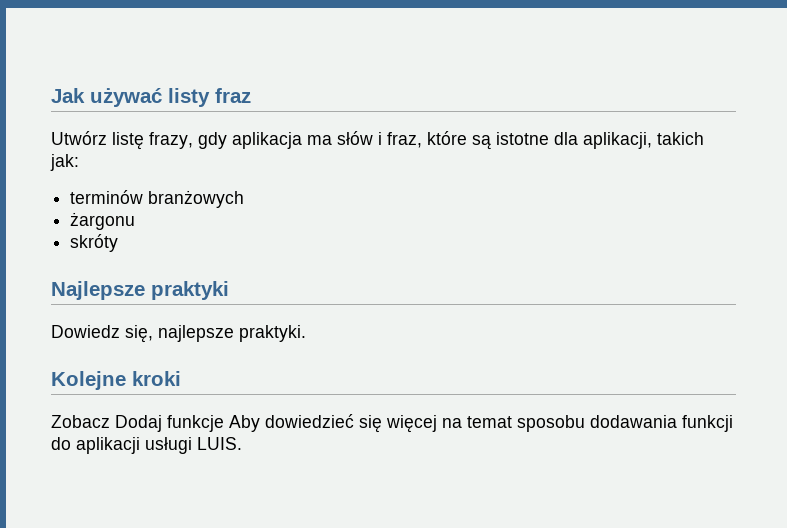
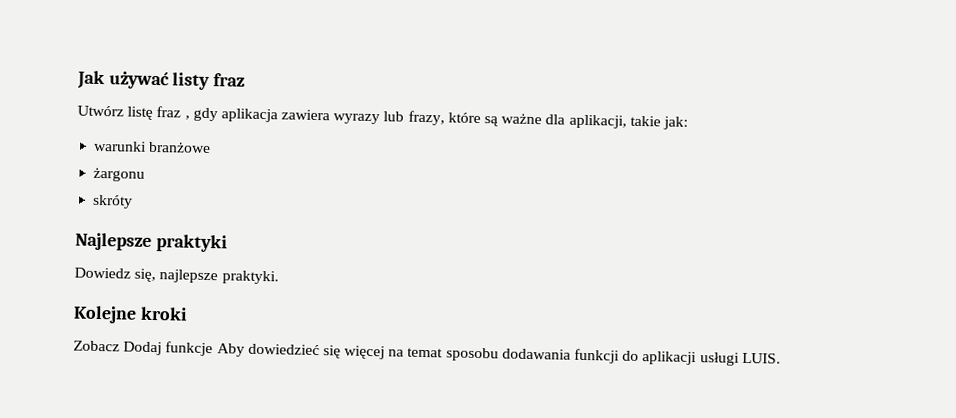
- Utwórz listę frazy, gdy aplikacja ma słów i fraz, które są istotne dla aplikacji, takich jak:
+ Utwórz listę fraz , gdy aplikacja zawiera wyrazy lub frazy, które są ważne dla aplikacji, takie jak:
- terminów branżowych
+ warunki branżowe

